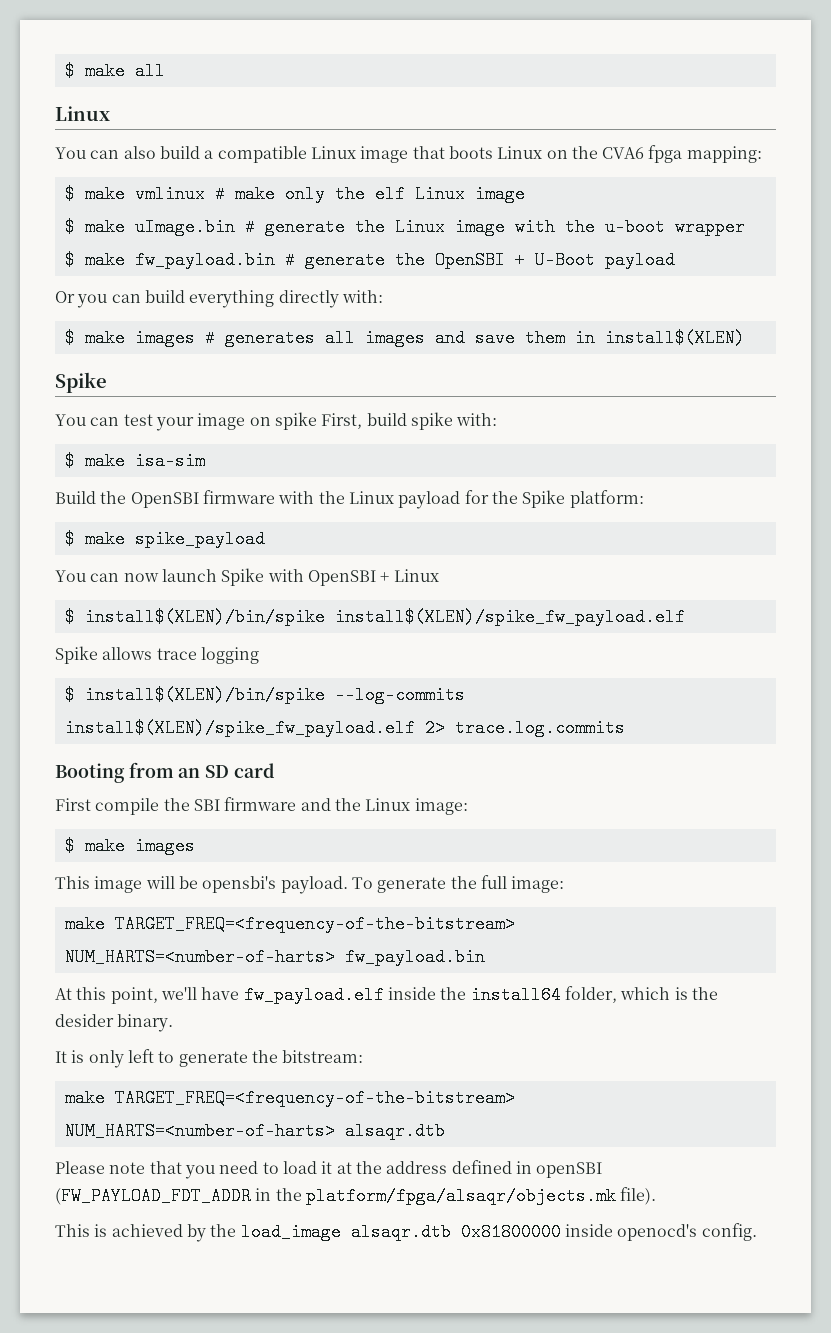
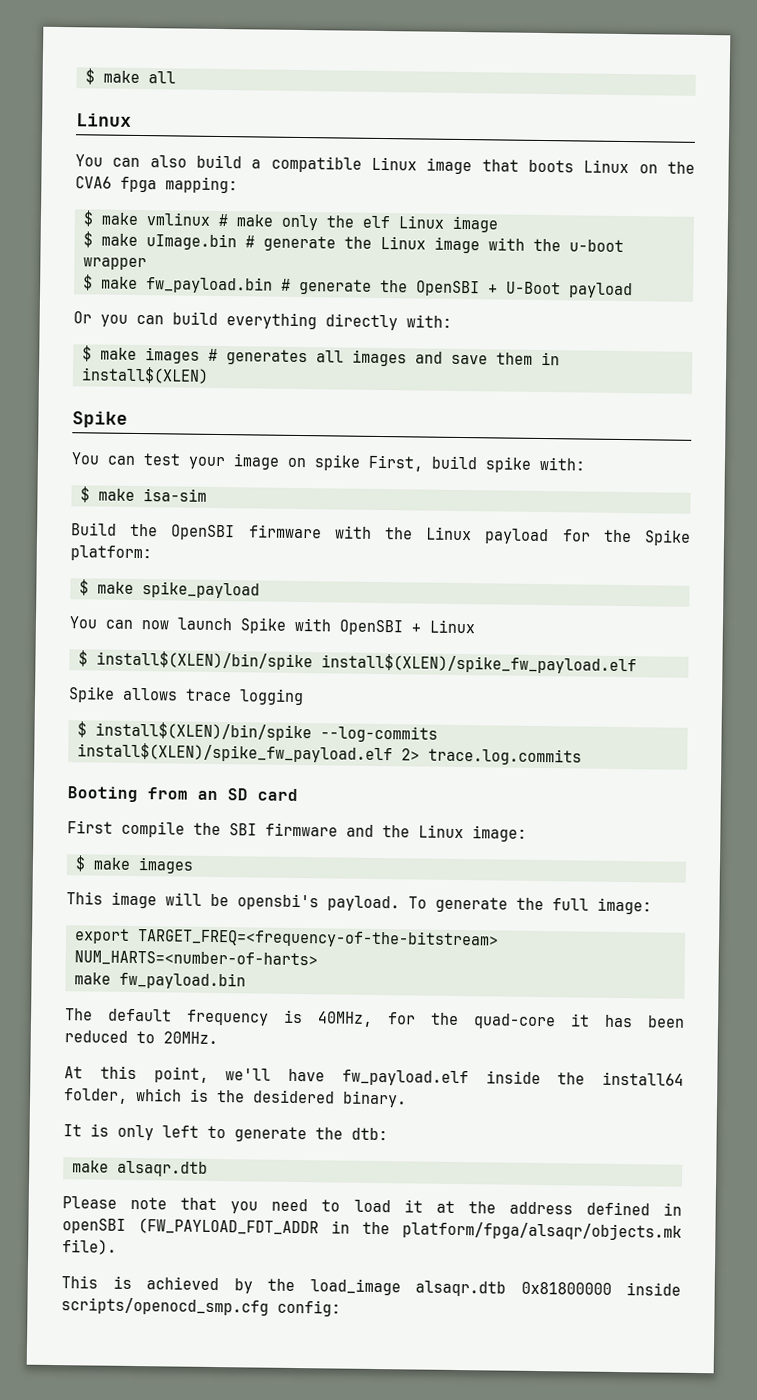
- make TARGET_FREQ=<frequency-of-the-bitstream> NUM_HARTS=<number-of-harts> fw_payload.bin
+ export TARGET_FREQ=<frequency-of-the-bitstream> NUM_HARTS=<number-of-harts>
+ make fw_payload.bin
+ The default frequency is 40MHz, for the quad-core it has been reduced to 20MHz.
- At this point, we'll have fw_payload.elf inside the install64 folder, which is the desider binary.
+ At this point, we'll have fw_payload.elf inside the install64 folder, which is the desidered binary.
- It is only left to generate the bitstream:
- make TARGET_FREQ=<frequency-of-the-bitstream> NUM_HARTS=<number-of-harts> alsaqr.dtb
+ It is only left to generate the dtb:
+ make alsaqr.dtb
- This is achieved by the load_image alsaqr.dtb 0x81800000 inside openocd's config.
+ This is achieved by the load_image alsaqr.dtb 0x81800000 inside scripts/openocd_smp.cfg config:

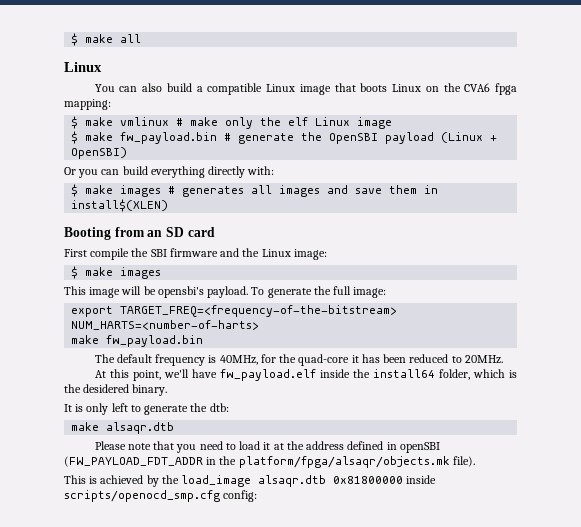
- $ make uImage.bin # generate the Linux image with the u-boot wrapper
- $ make fw_payload.bin # generate the OpenSBI + U-Boot payload
+ $ make fw_payload.bin # generate the OpenSBI payload (Linux + OpenSBI)
  $ make images # generates all images and save them in install$(XLEN)
- Spike
- You can test your image on spike First, build spike with:
- $ make isa-sim
- Build the OpenSBI firmware with the Linux payload for the Spike platform:
- $ make spike_payload
- You can now launch Spike with OpenSBI + Linux
- $ install$(XLEN)/bin/spike install$(XLEN)/spike_fw_payload.elf
- Spike allows trace logging
- $ install$(XLEN)/bin/spike --log-commits install$(XLEN)/spike_fw_payload.elf 2> trace.log.commits

